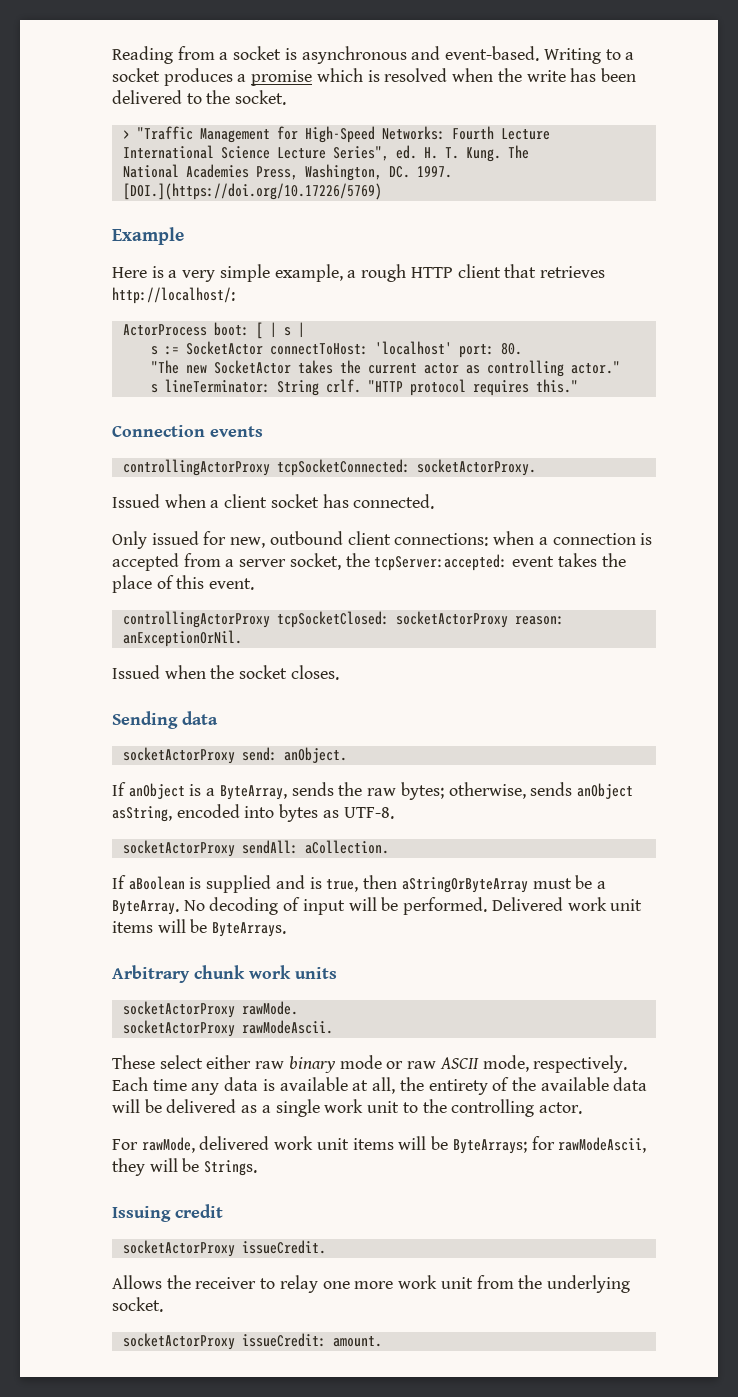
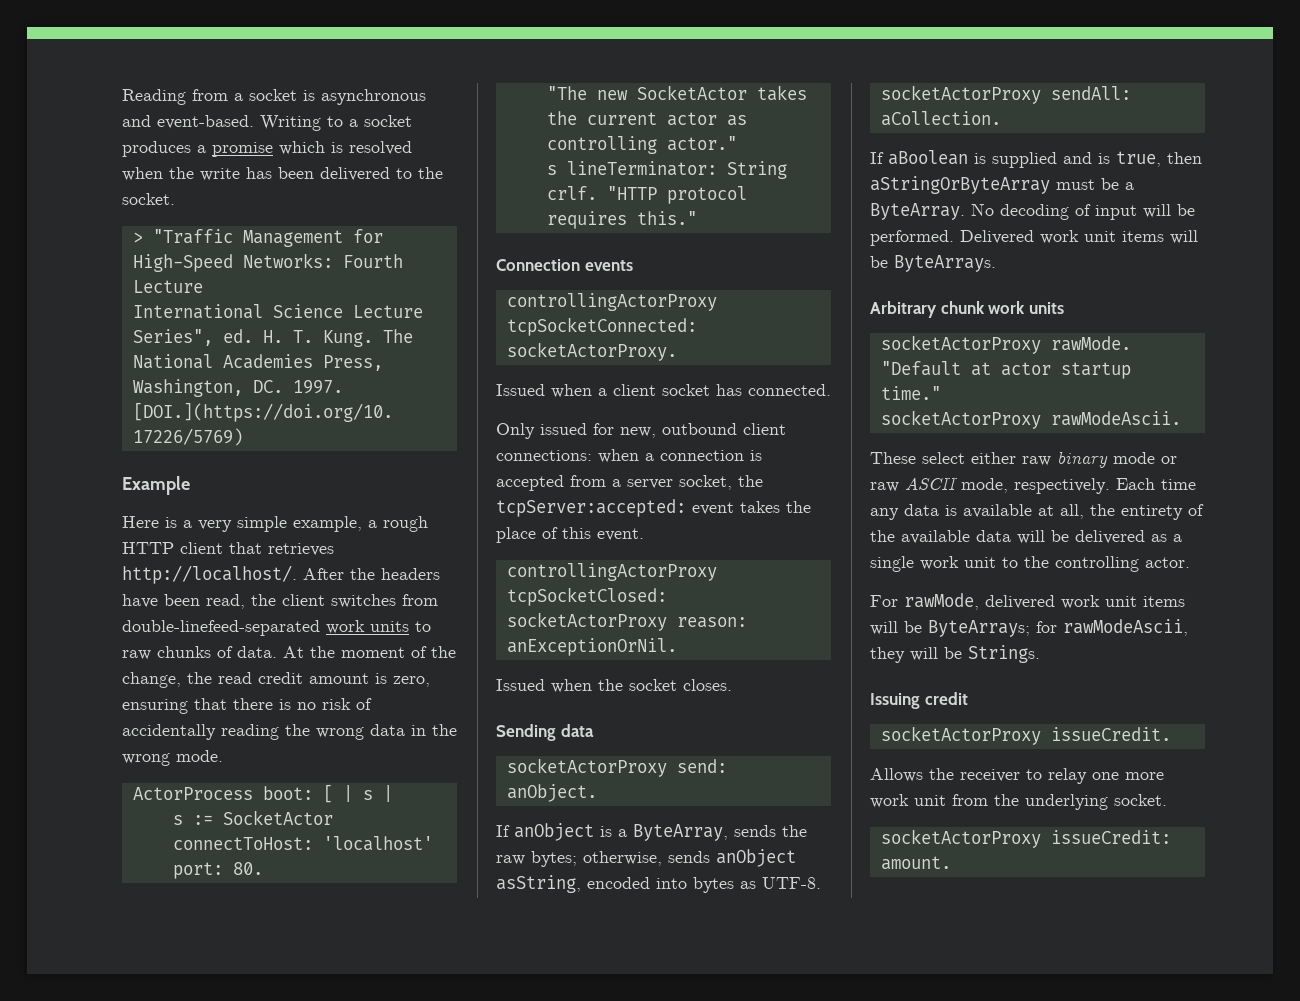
- Here is a very simple example, a rough HTTP client that retrieves http://localhost/:
+ Here is a very simple example, a rough HTTP client that retrieves http://localhost/. After the headers have been read, the client switches from double-linefeed-separated work units to raw chunks of data. At the moment of the change, the read credit amount is zero, ensuring that there is no risk of accidentally reading the wrong data in the wrong mode.
+ "Default at actor startup time."

